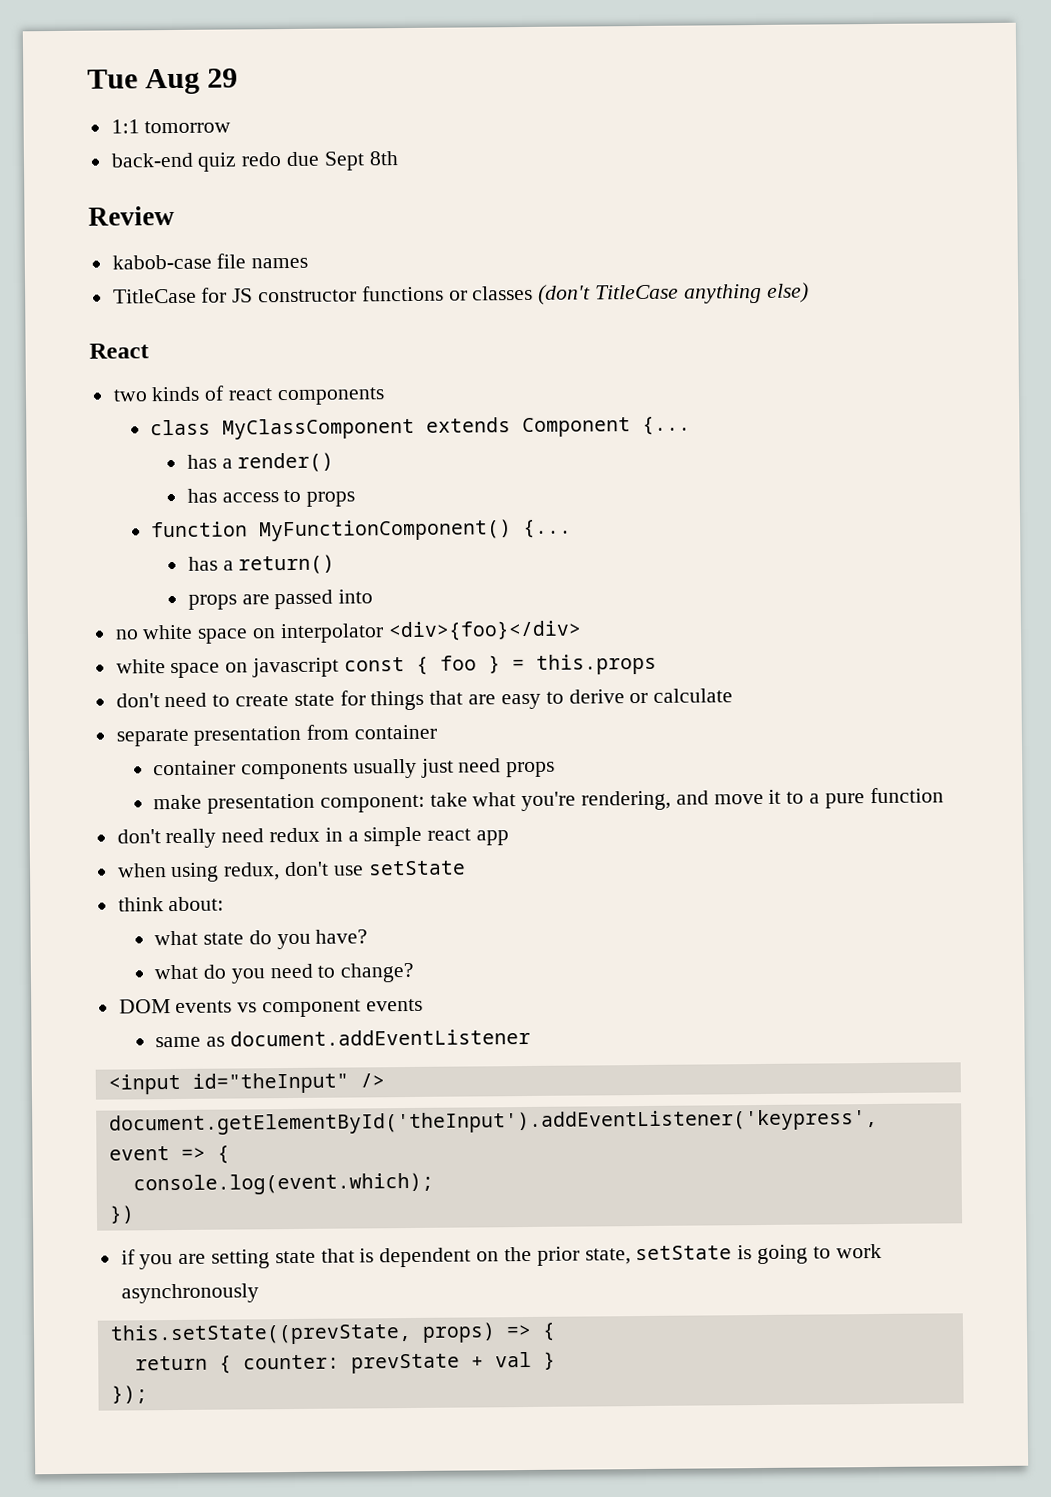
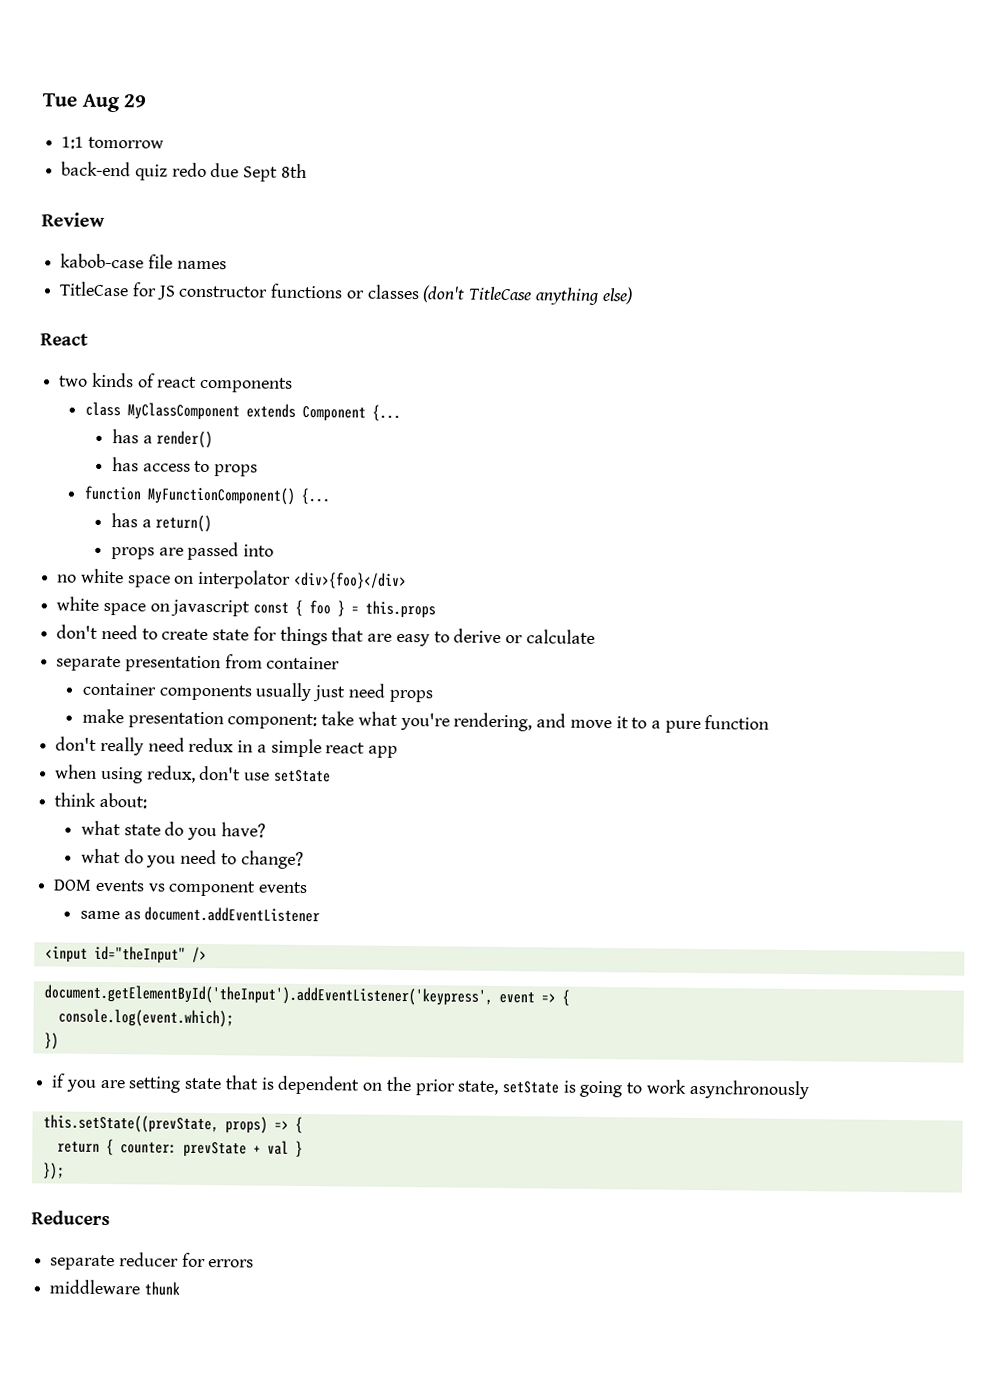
+ Reducers
+ separate reducer for errors
+ middleware thunk

